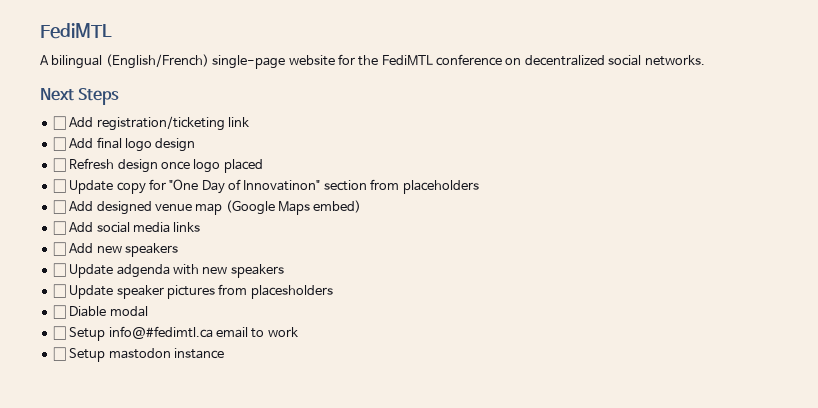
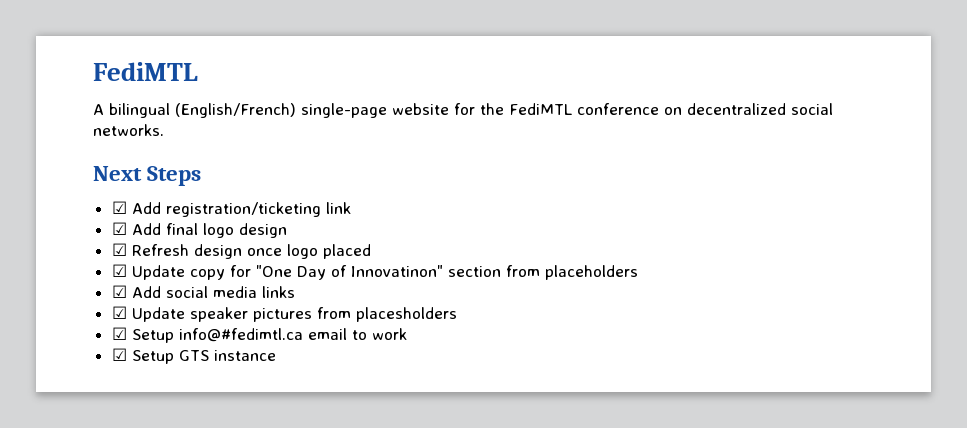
- ☐ Add registration/ticketing link
+ ☑ Add registration/ticketing link
- ☐ Add final logo design
+ ☑ Add final logo design
- ☐ Refresh design once logo placed
+ ☑ Refresh design once logo placed
- ☐ Update copy for "One Day of Innovatinon" section from placeholders
+ ☑ Update copy for "One Day of Innovatinon" section from placeholders
- ☐ Add designed venue map (Google Maps embed)
- ☐ Add social media links
- ☐ Add new speakers
- ☐ Update adgenda with new speakers
- ☐ Update speaker pictures from placesholders
+ ☑ Add social media links
+ ☑ Update speaker pictures from placesholders
- ☐ Diable modal
- ☐ Setup info@#fedimtl.ca email to work
+ ☑ Setup info@#fedimtl.ca email to work
- ☐ Setup mastodon instance
+ ☑ Setup GTS instance

